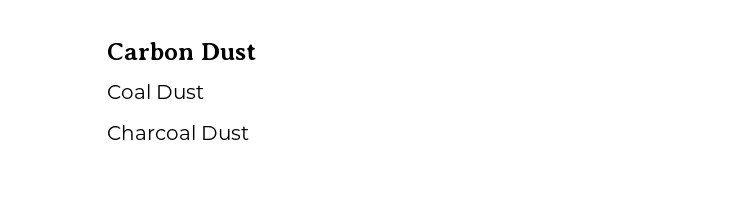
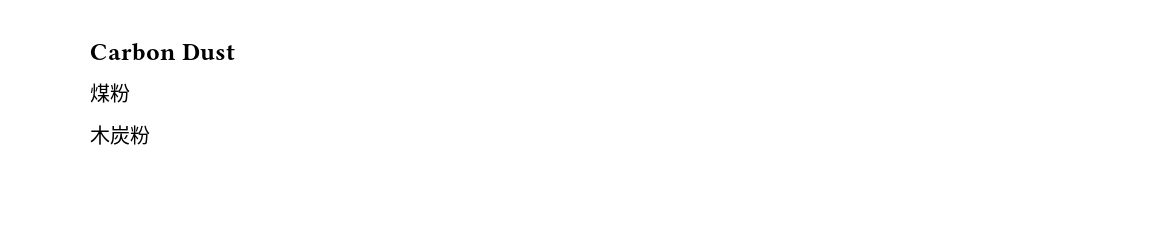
- Coal Dust
- Charcoal Dust
+ 煤粉
+ 木炭粉

